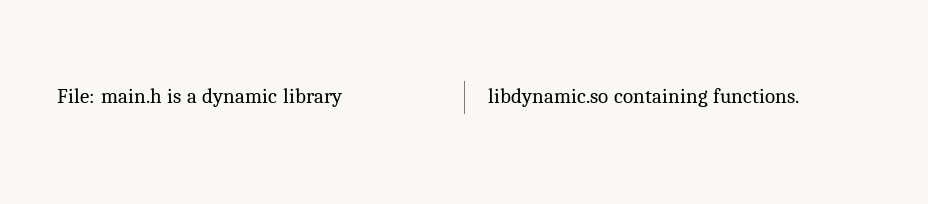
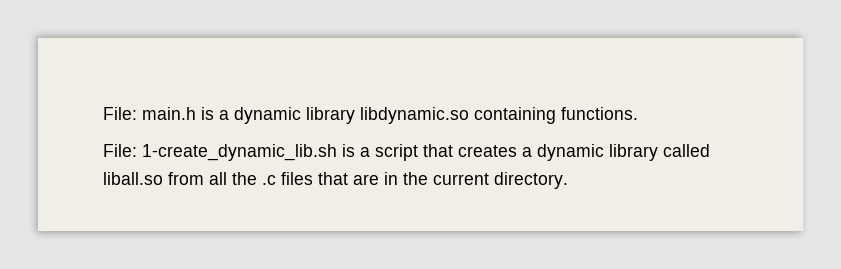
+ File: 1-create_dynamic_lib.sh is a script that creates a dynamic library called liball.so from all the .c files that are in the current directory.

